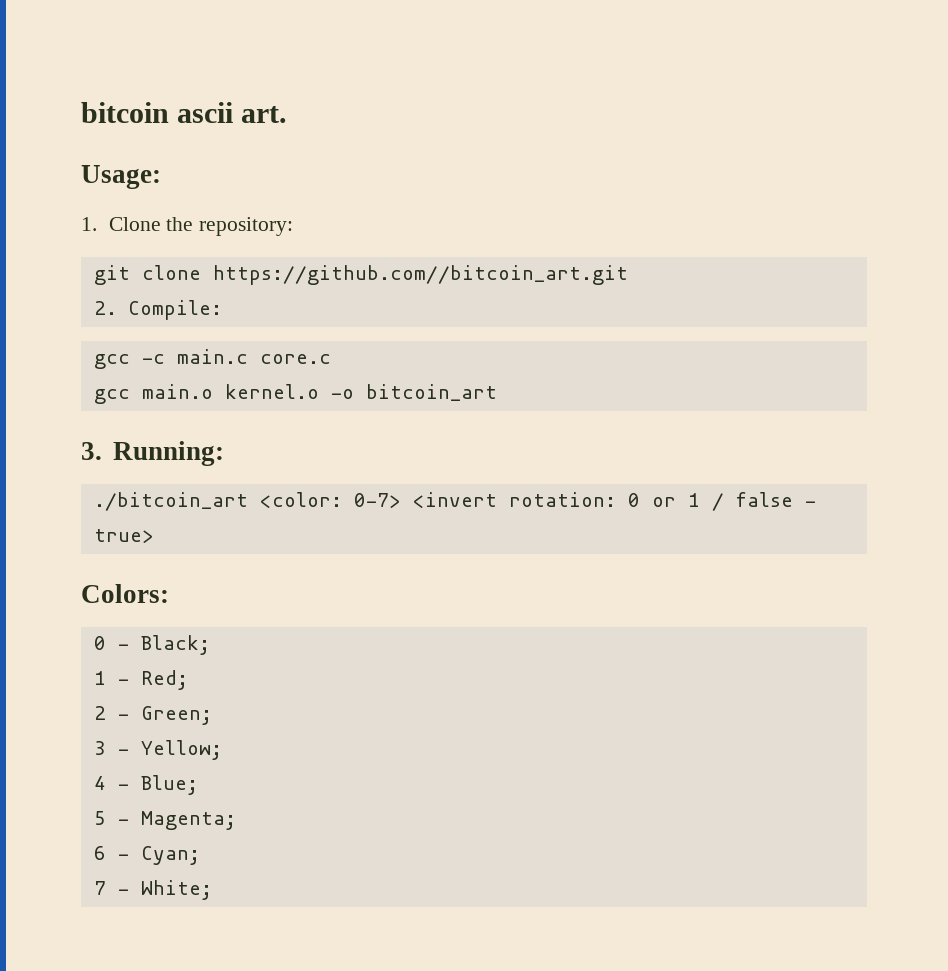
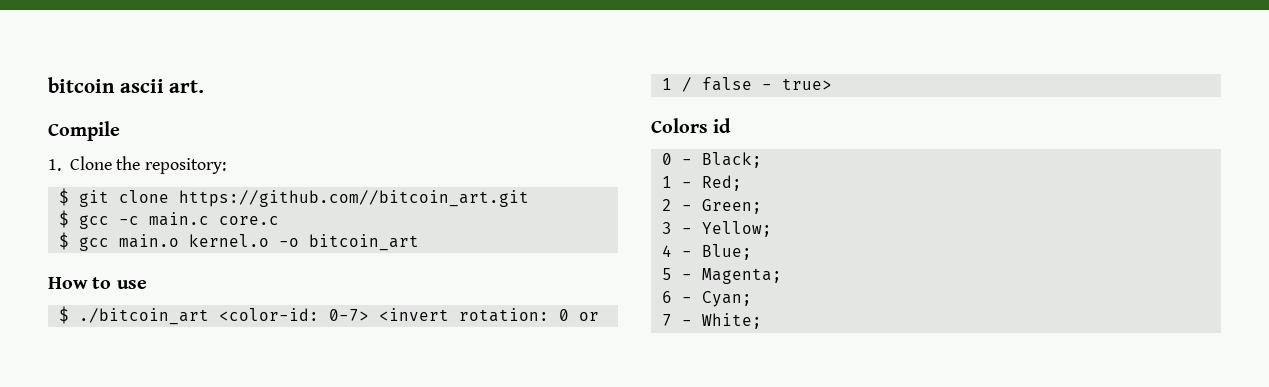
- Usage:
+ Compile
- git clone https://github.com//bitcoin_art.git
+ $ git clone https://github.com//bitcoin_art.git
- 2. Compile:
- gcc -c main.c core.c
+ $ gcc -c main.c core.c
- gcc main.o kernel.o -o bitcoin_art
+ $ gcc main.o kernel.o -o bitcoin_art
- 3. Running:
- ./bitcoin_art <color: 0-7> <invert rotation: 0 or 1 / false - true>
+ How to use
+ $ ./bitcoin_art <color-id: 0-7> <invert rotation: 0 or 1 / false - true>
- Colors:
+ Colors id

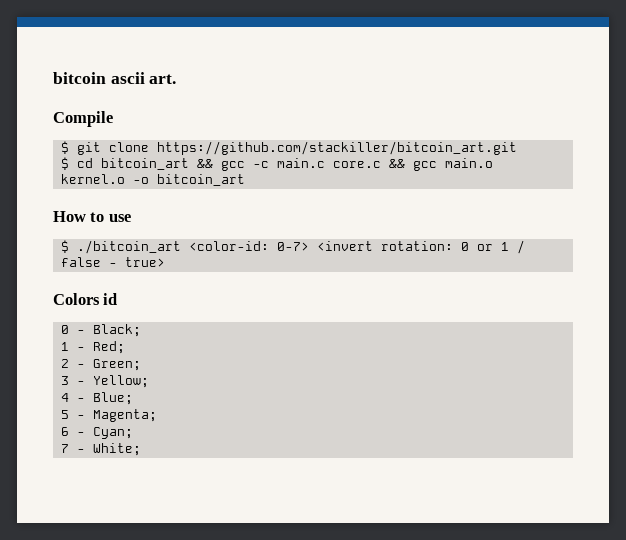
- 1. Clone the repository:
- $ git clone https://github.com//bitcoin_art.git
- $ gcc -c main.c core.c
- $ gcc main.o kernel.o -o bitcoin_art
+ $ git clone https://github.com/stackiller/bitcoin_art.git
+ $ cd bitcoin_art && gcc -c main.c core.c && gcc main.o kernel.o -o bitcoin_art

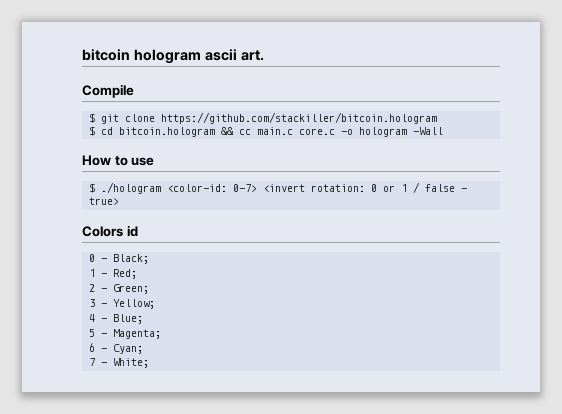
- bitcoin ascii art.
+ bitcoin hologram ascii art.
- $ git clone https://github.com/stackiller/bitcoin_art.git
+ $ git clone https://github.com/stackiller/bitcoin.hologram
- $ cd bitcoin_art && gcc -c main.c core.c && gcc main.o kernel.o -o bitcoin_art
+ $ cd bitcoin.hologram && cc main.c core.c -o hologram -Wall
- $ ./bitcoin_art <color-id: 0-7> <invert rotation: 0 or 1 / false - true>
+ $ ./hologram <color-id: 0-7> <invert rotation: 0 or 1 / false - true>

